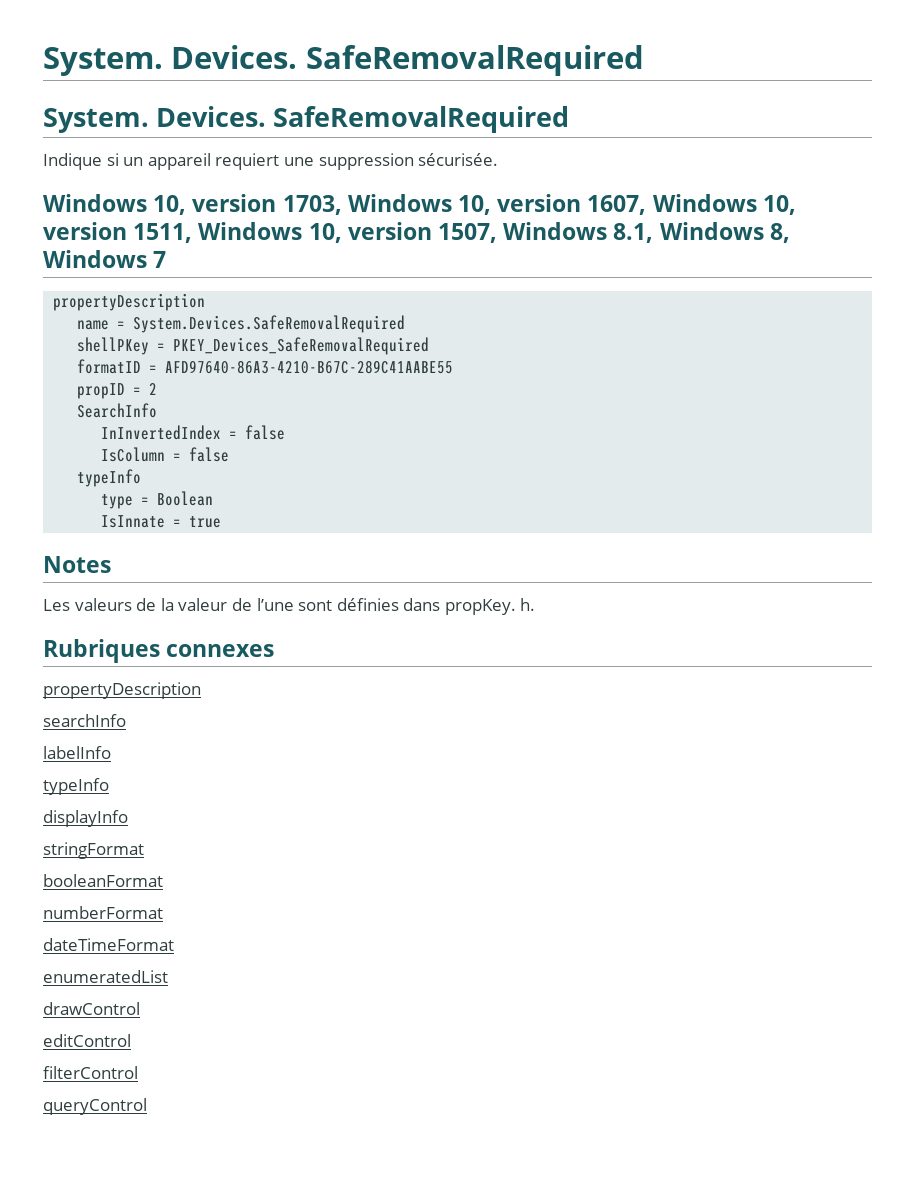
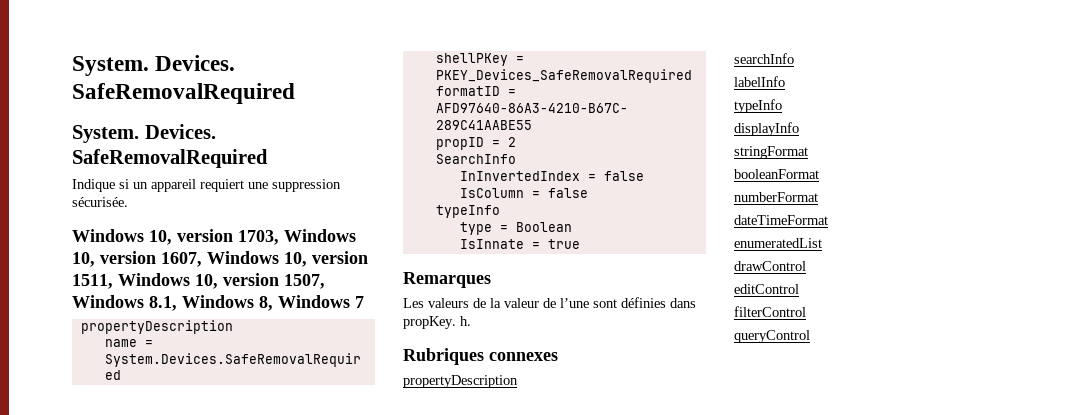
- Notes
+ Remarques

